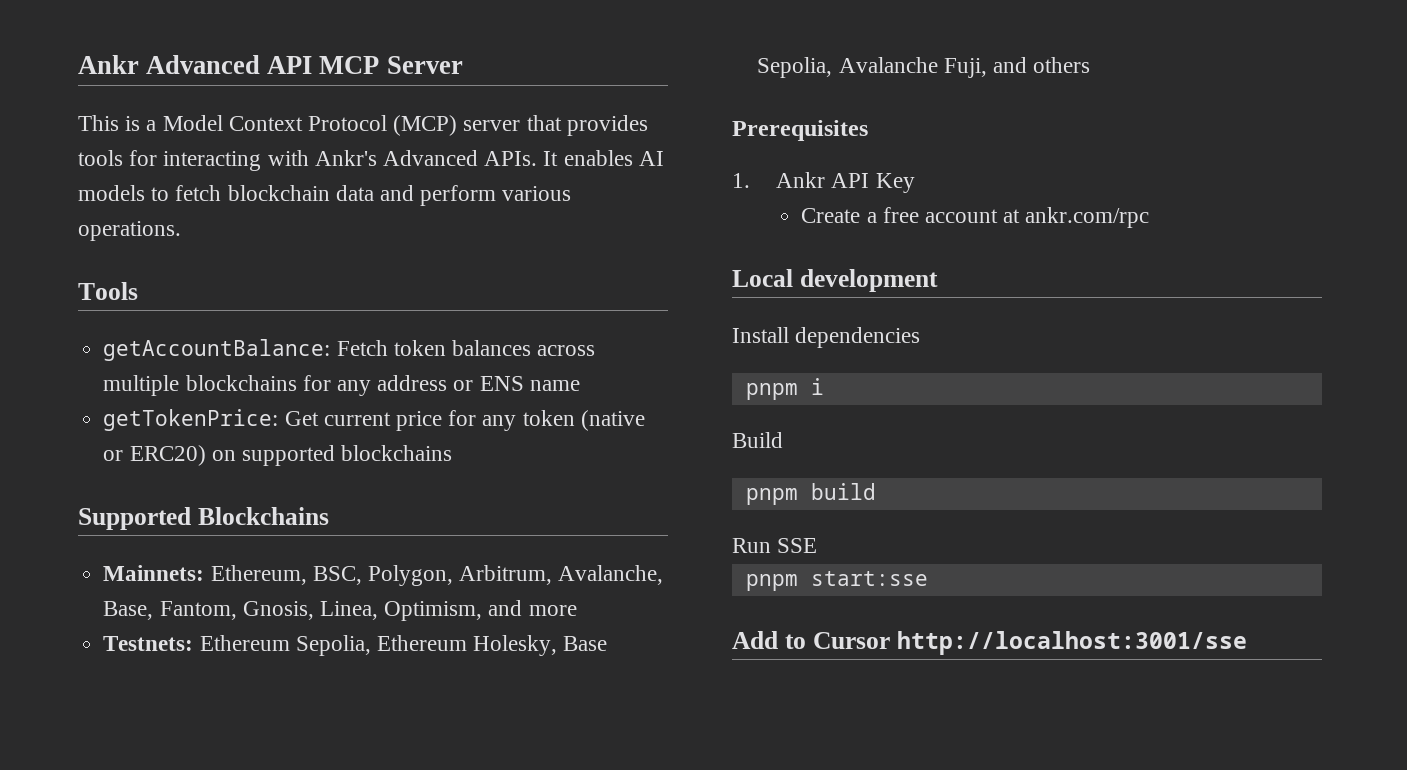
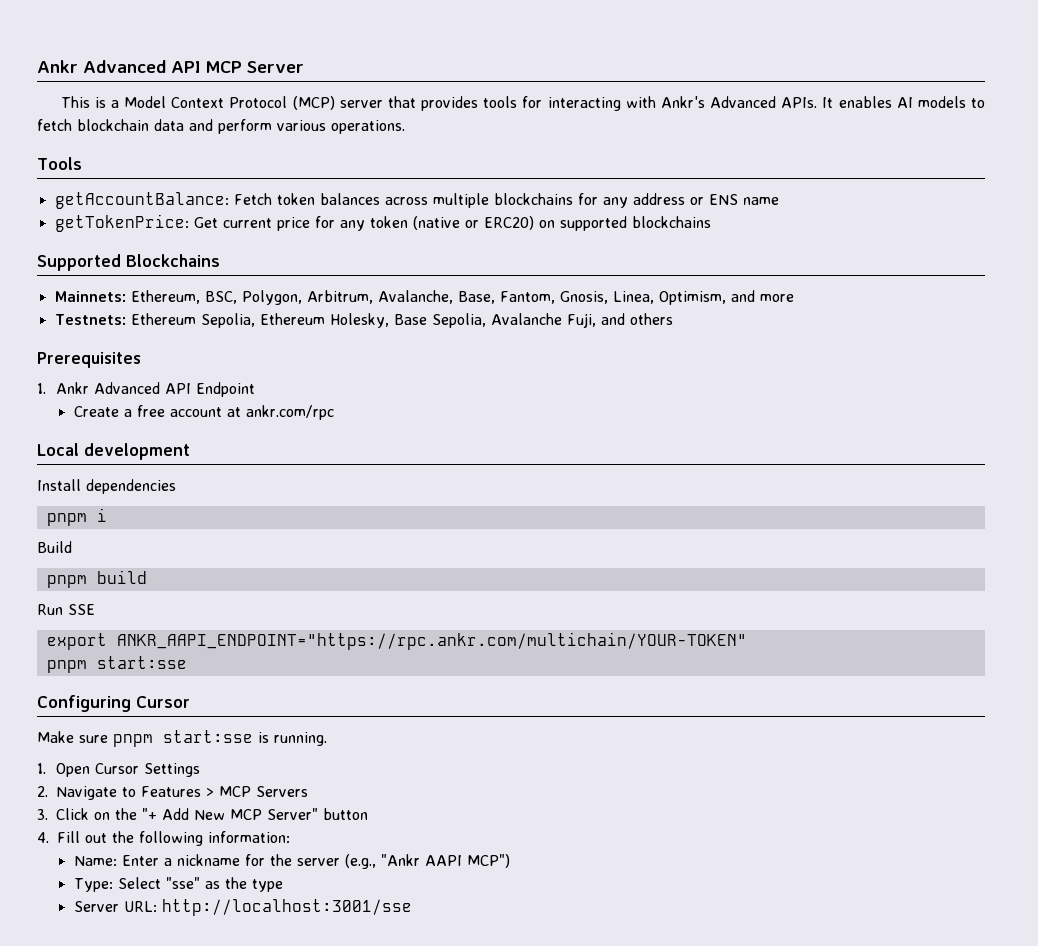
- 1. Ankr API Key
+ 1. Ankr Advanced API Endpoint
+ export ANKR_AAPI_ENDPOINT="https://rpc.ankr.com/multichain/YOUR-TOKEN"
- Add to Cursor http://localhost:3001/sse
+ Configuring Cursor
+ Make sure pnpm start:sse is running.
+ 1. Open Cursor Settings
+ 2. Navigate to Features > MCP Servers
+ 3. Click on the "+ Add New MCP Server" button
+ 4. Fill out the following information:
+ Name: Enter a nickname for the server (e.g., "Ankr AAPI MCP")
+ Type: Select "sse" as the type
+ Server URL: http://localhost:3001/sse

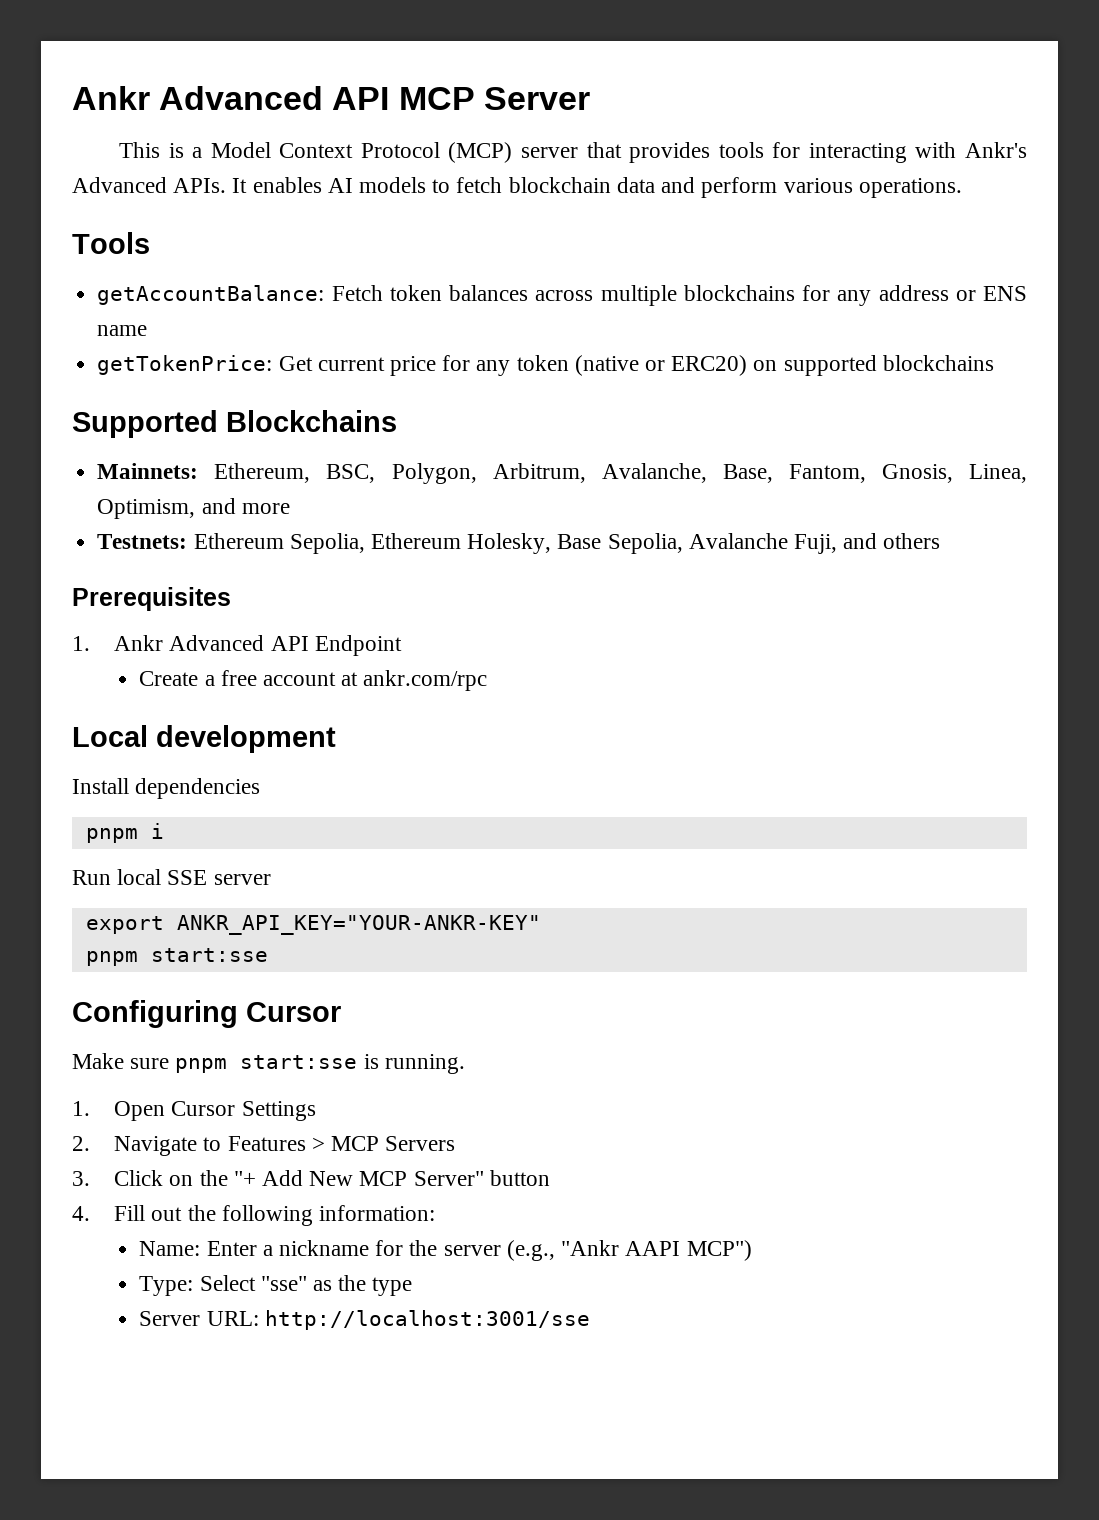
- Build
- pnpm build
- Run SSE
+ Run local SSE server
- export ANKR_AAPI_ENDPOINT="https://rpc.ankr.com/multichain/YOUR-TOKEN"
+ export ANKR_API_KEY="YOUR-ANKR-KEY"

